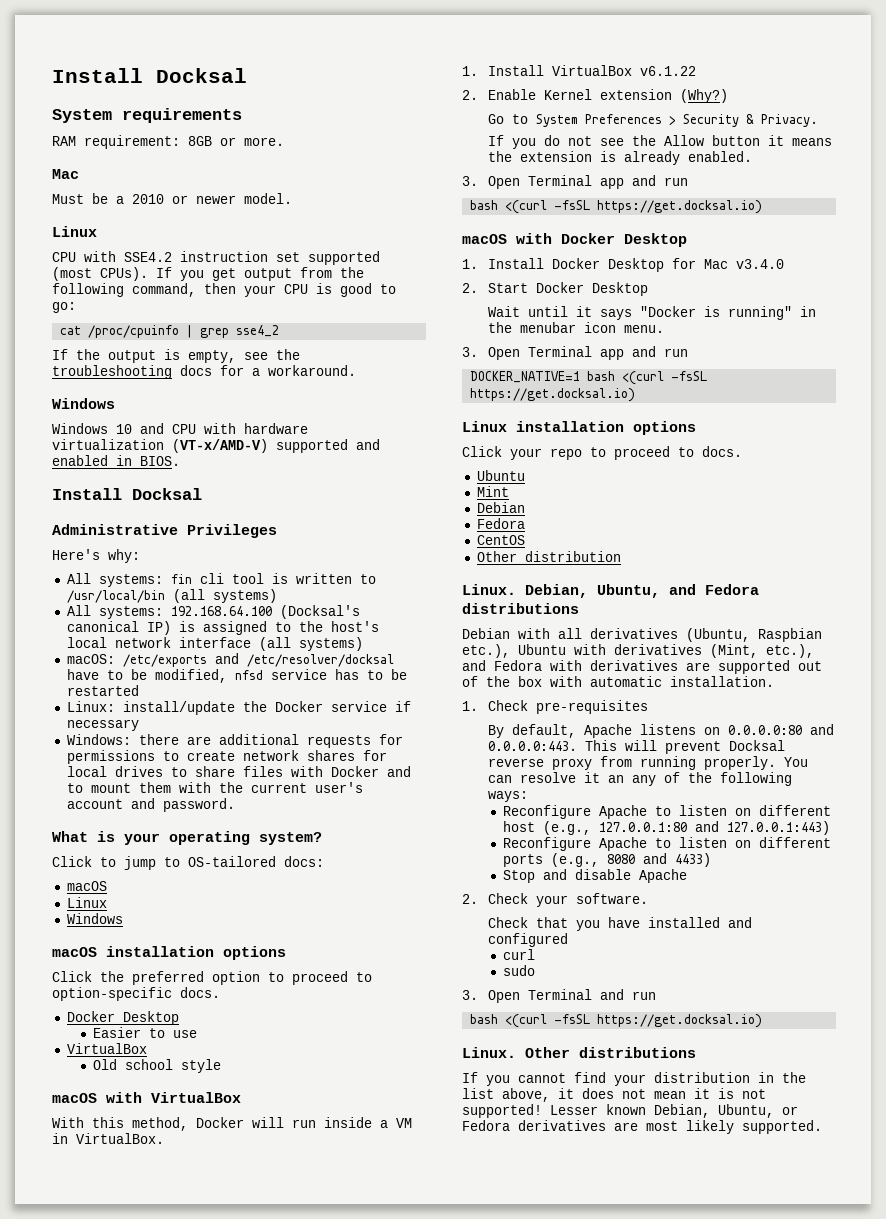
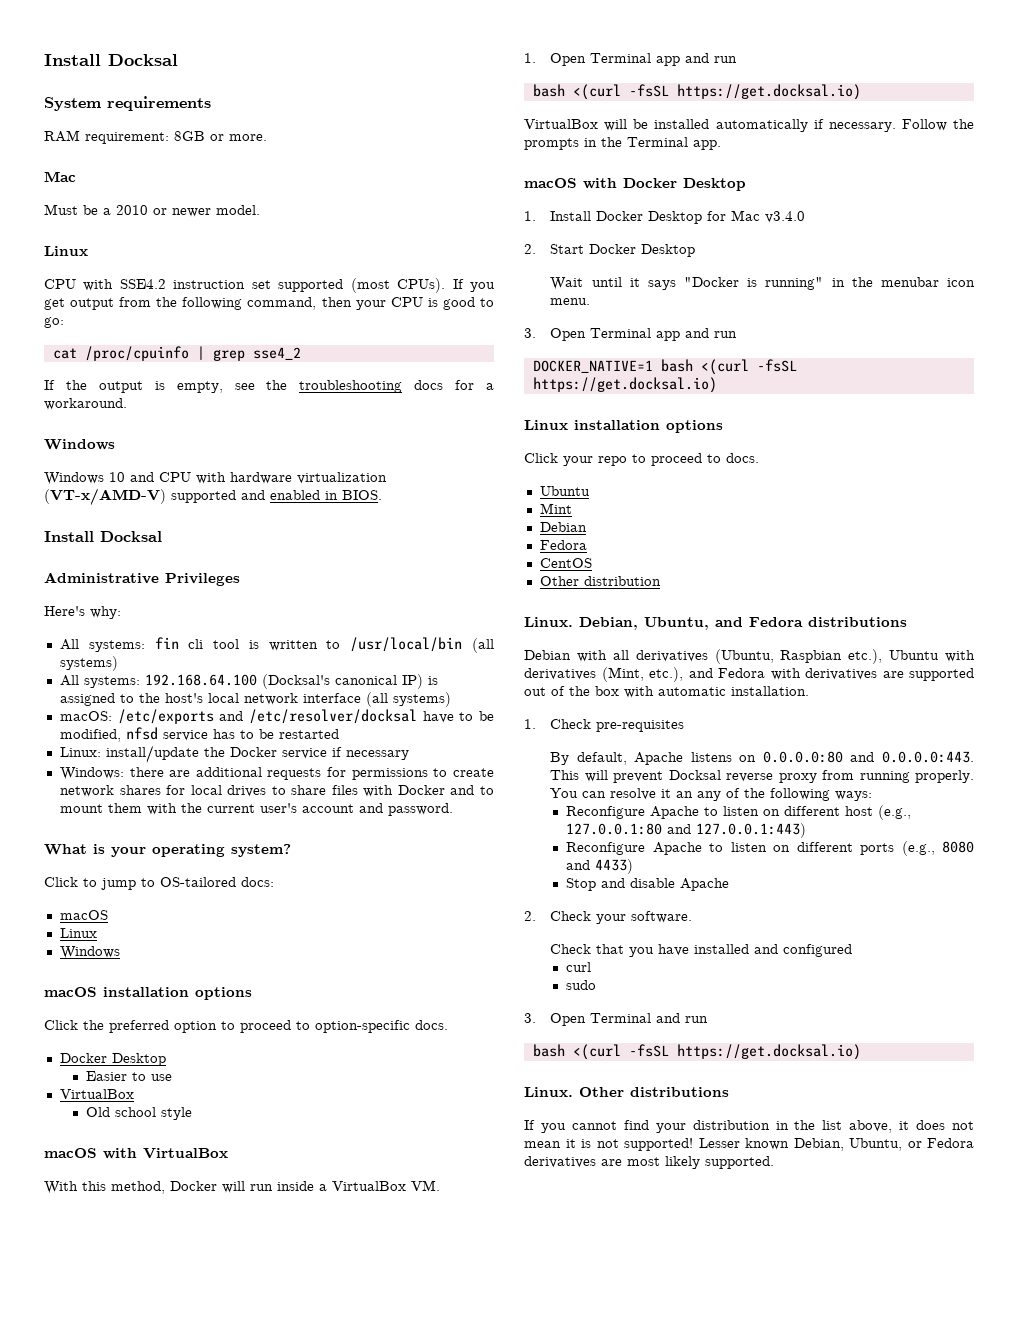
- With this method, Docker will run inside a VM in VirtualBox.
- 1. Install VirtualBox v6.1.22
- 2. Enable Kernel extension (Why?)
- Go to System Preferences > Security & Privacy.
- If you do not see the Allow button it means the extension is already enabled.
- 3. Open Terminal app and run
+ With this method, Docker will run inside a VirtualBox VM.
+ 1. Open Terminal app and run
+ VirtualBox will be installed automatically if necessary. Follow the prompts in the Terminal app.

